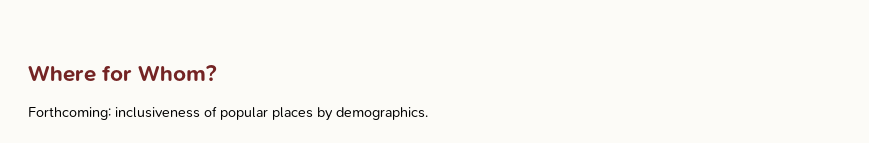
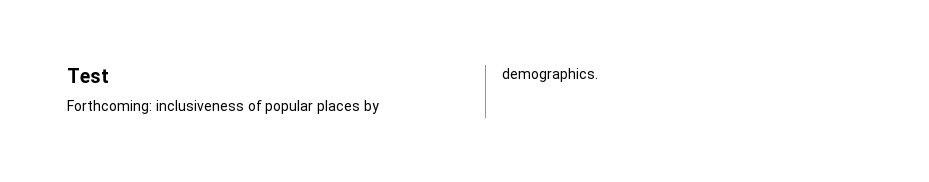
- Where for Whom?
+ Test

